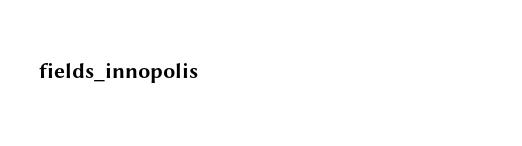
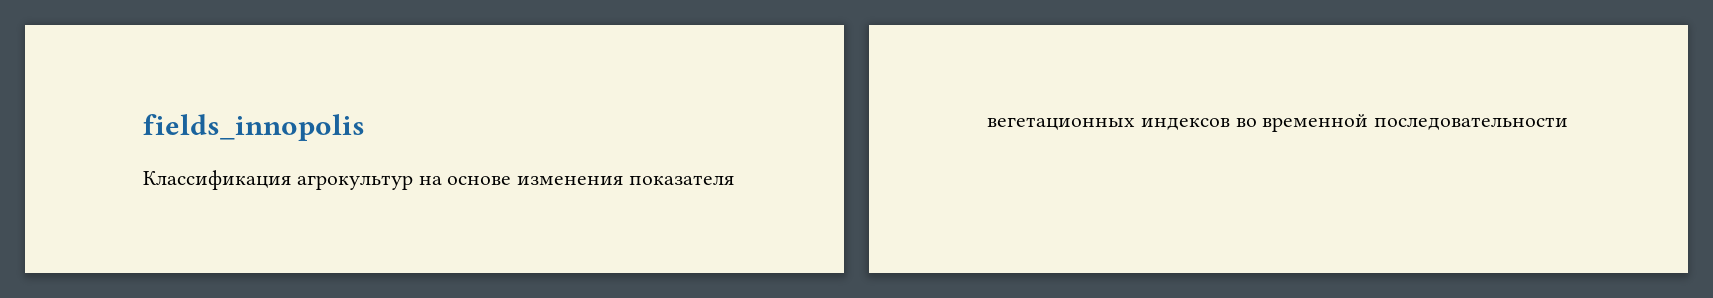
+ Классификация агрокультур на основе изменения показателя вегетационных индексов во временной последовательности

